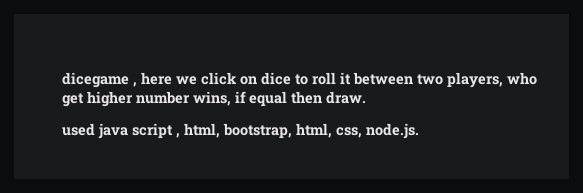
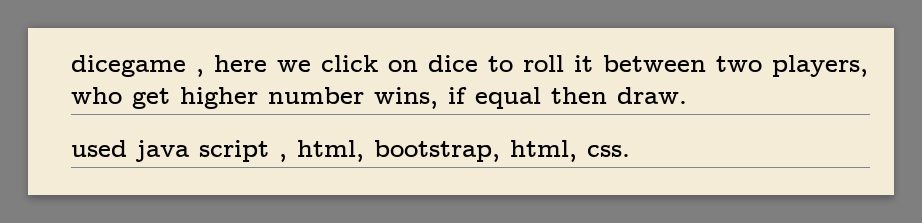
- used java script , html, bootstrap, html, css, node.js.
+ used java script , html, bootstrap, html, css.

